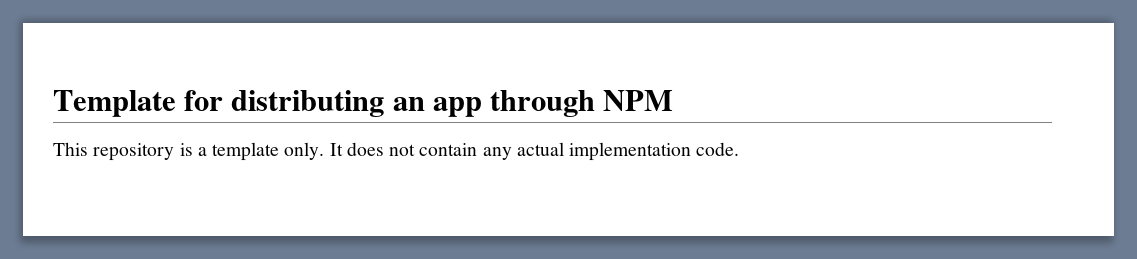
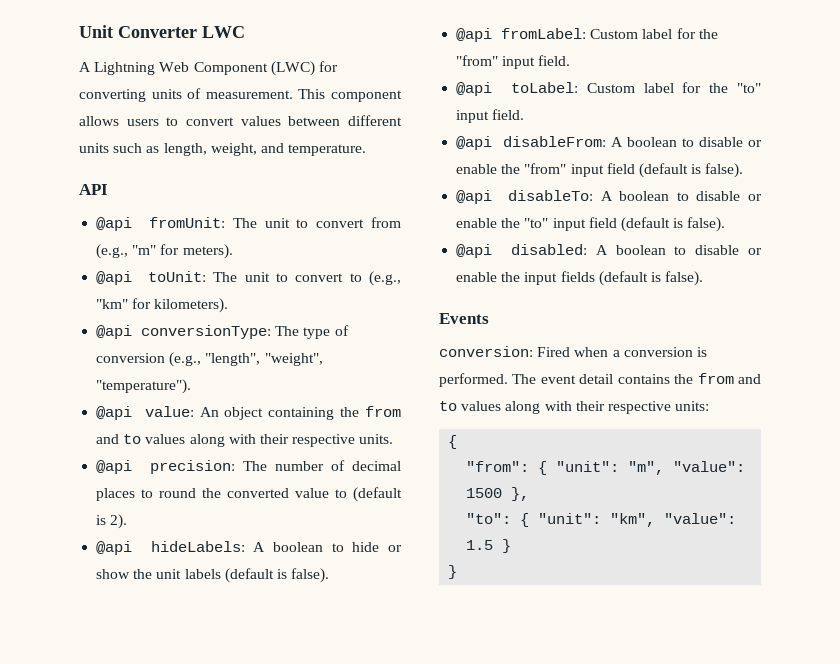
- Template for distributing an app through NPM
- This repository is a template only. It does not contain any actual implementation code.
+ Unit Converter LWC
+ A Lightning Web Component (LWC) for converting units of measurement. This component allows users to convert values between different units such as length, weight, and temperature.
+ API
+ @api fromUnit: The unit to convert from (e.g., "m" for meters).
+ @api toUnit: The unit to convert to (e.g., "km" for kilometers).
+ @api conversionType: The type of conversion (e.g., "length", "weight", "temperature").
+ @api value: An object containing the from and to values along with their respective units.
+ @api precision: The number of decimal places to round the converted value to (default is 2).
+ @api hideLabels: A boolean to hide or show the unit labels (default is false).
+ @api fromLabel: Custom label for the "from" input field.
+ @api toLabel: Custom label for the "to" input field.
+ @api disableFrom: A boolean to disable or enable the "from" input field (default is false).
+ @api disableTo: A boolean to disable or enable the "to" input field (default is false).
+ @api disabled: A boolean to disable or enable the input fields (default is false).
+ Events
+ conversion: Fired when a conversion is performed. The event detail contains the from and to values along with their respective units:
+ {
+ "from": { "unit": "m", "value": 1500 },
+ "to": { "unit": "km", "value": 1.5 }
+ }

